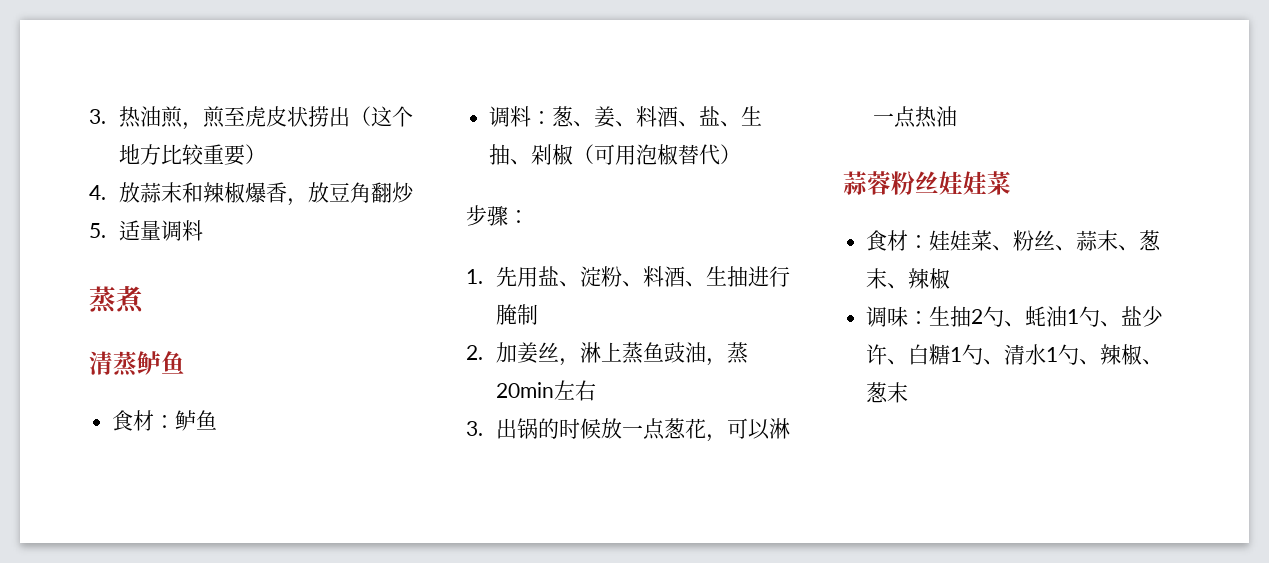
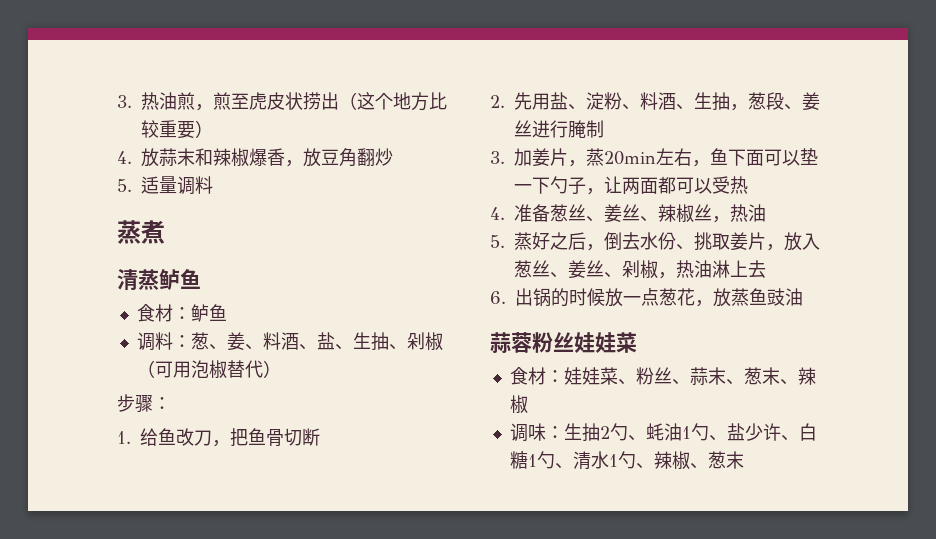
- 1.先用盐、淀粉、料酒、生抽进行腌制
+ 1.给鱼改刀，把鱼骨切断
+ 2.先用盐、淀粉、料酒、生抽，葱段、姜丝进行腌制
- 2.加姜丝，淋上蒸鱼豉油，蒸20min左右
- 3.出锅的时候放一点葱花，可以淋一点热油
+ 3.加姜片，蒸20min左右，鱼下面可以垫一下勺子，让两面都可以受热
+ 4.准备葱丝、姜丝、辣椒丝，热油
+ 5.蒸好之后，倒去水份、挑取姜片，放入葱丝、姜丝、剁椒，热油淋上去
+ 6.出锅的时候放一点葱花，放蒸鱼豉油

